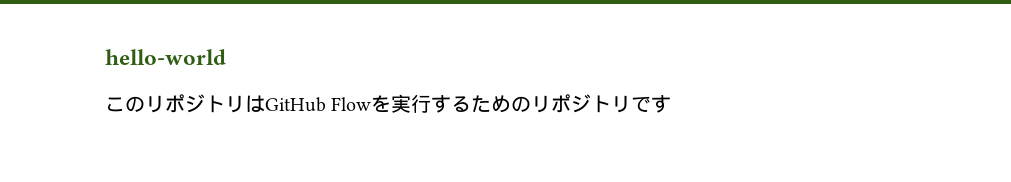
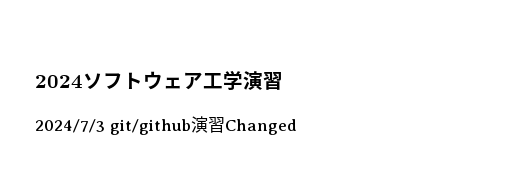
- hello-world
- このリポジトリはGitHub Flowを実行するためのリポジトリです
+ 2024ソフトウェア工学演習
+ 2024/7/3 git/github演習Changed

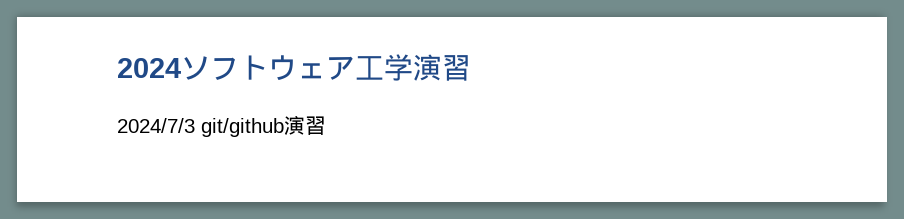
- 2024/7/3 git/github演習Changed
+ 2024/7/3 git/github演習

